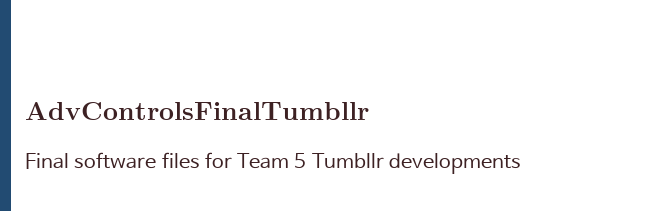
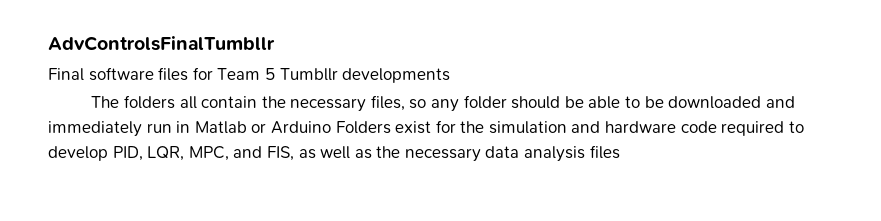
+ The folders all contain the necessary files, so any folder should be able to be downloaded and immediately run in Matlab or Arduino Folders exist for the simulation and hardware code required to develop PID, LQR, MPC, and FIS, as well as the necessary data analysis files

